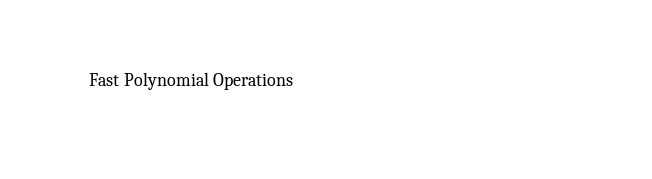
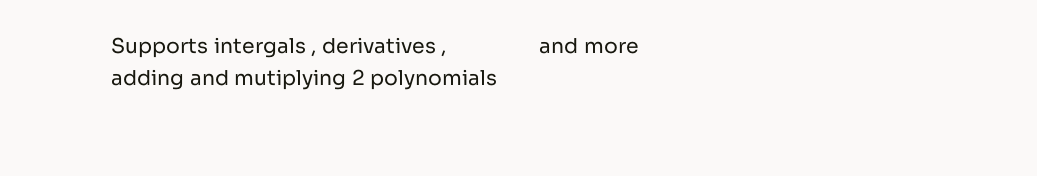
- Fast Polynomial Operations
+ Supports intergals , derivatives , adding and mutiplying 2 polynomials and more

